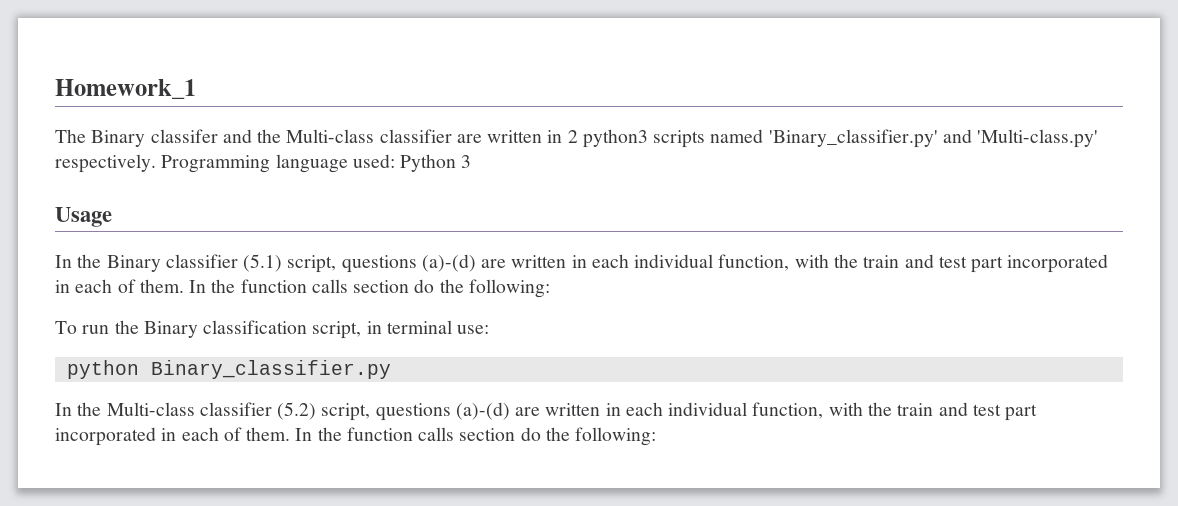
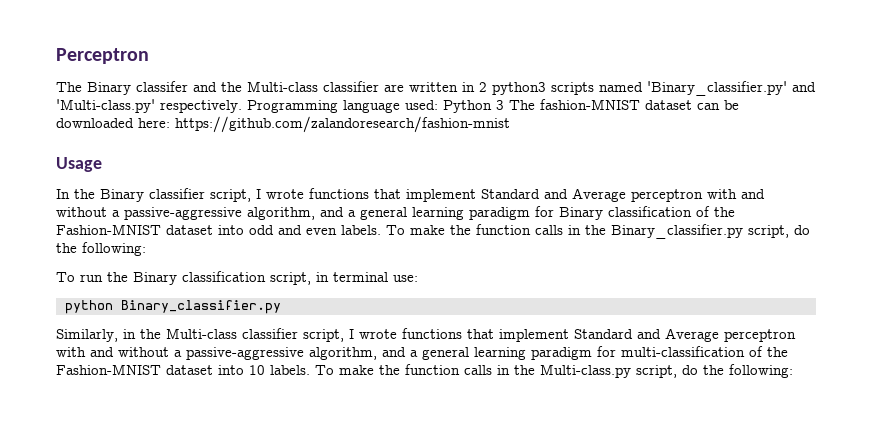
- Homework_1
+ Perceptron
- Programming language used: Python 3
+ Programming language used: Python 3 The fashion-MNIST dataset can be downloaded here: https://github.com/zalandoresearch/fashion-mnist
- In the Binary classifier (5.1) script, questions (a)-(d) are written in each individual function, with the train and test part incorporated in each of them. In the function calls section do the following:
+ In the Binary classifier script, I wrote functions that implement Standard and Average perceptron with and without a passive-aggressive algorithm, and a general learning paradigm for Binary classification of the Fashion-MNIST dataset into odd and even labels. To make the function calls in the Binary_classifier.py script, do the following:
- In the Multi-class classifier (5.2) script, questions (a)-(d) are written in each individual function, with the train and test part incorporated in each of them. In the function calls section do the following:
+ Similarly, in the Multi-class classifier script, I wrote functions that implement Standard and Average perceptron with and without a passive-aggressive algorithm, and a general learning paradigm for multi-classification of the Fashion-MNIST dataset into 10 labels. To make the function calls in the Multi-class.py script, do the following:

